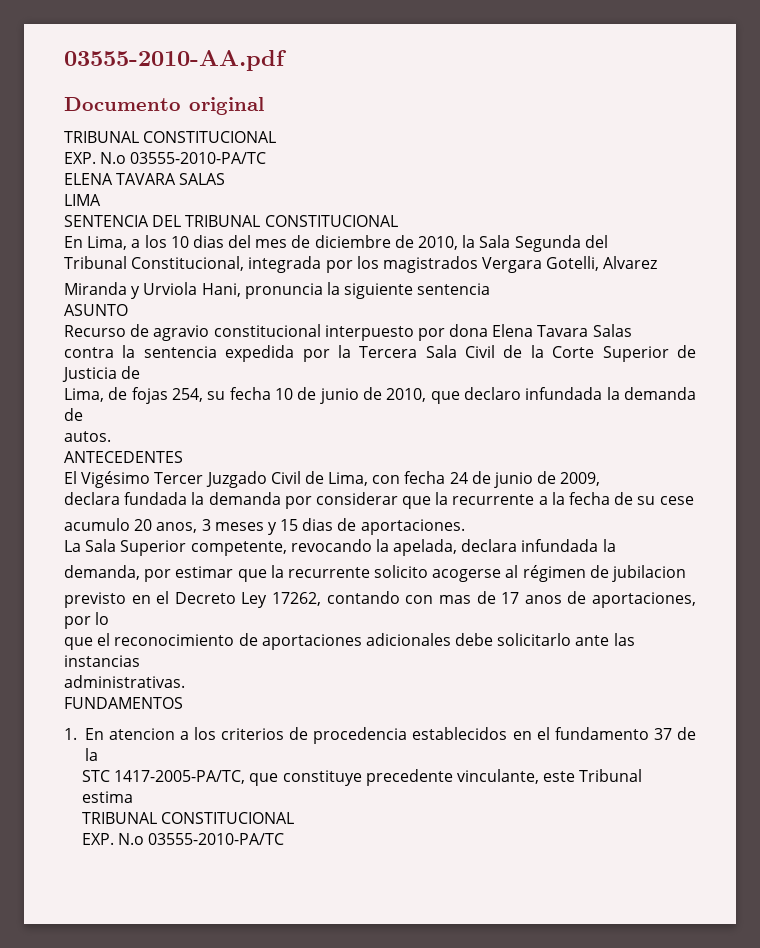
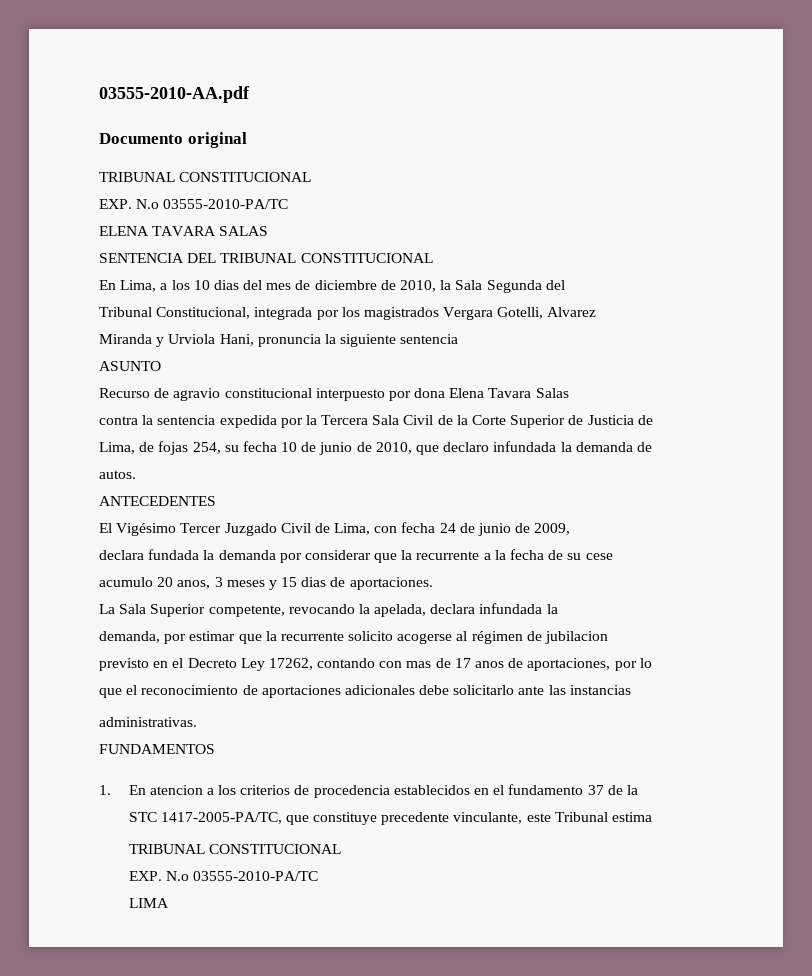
- LIMA
+ LIMA

